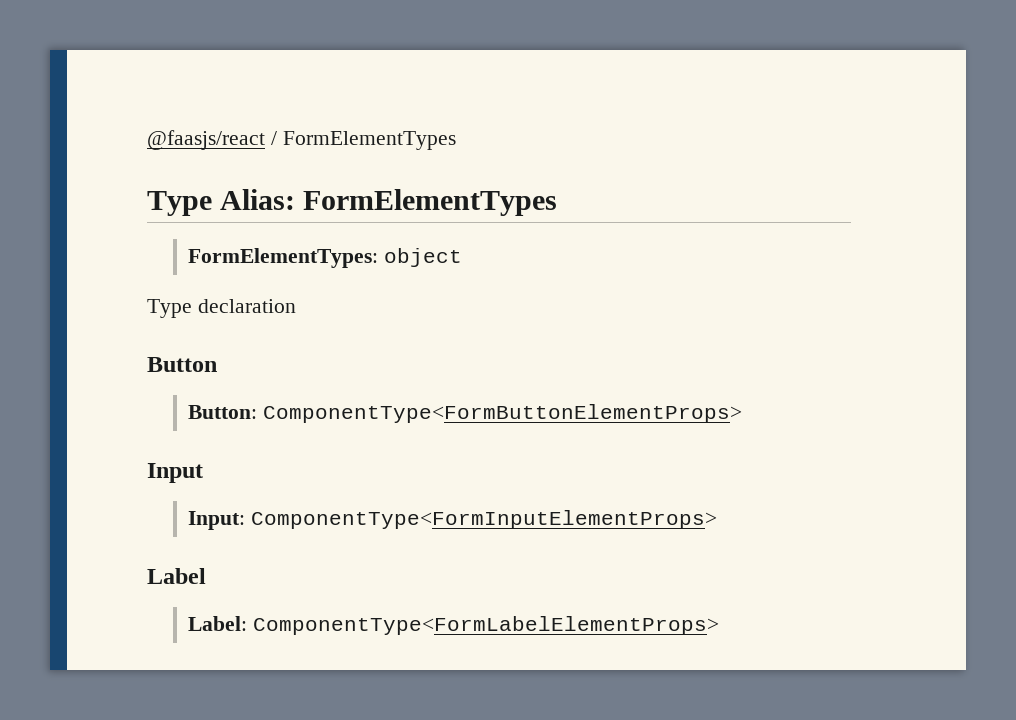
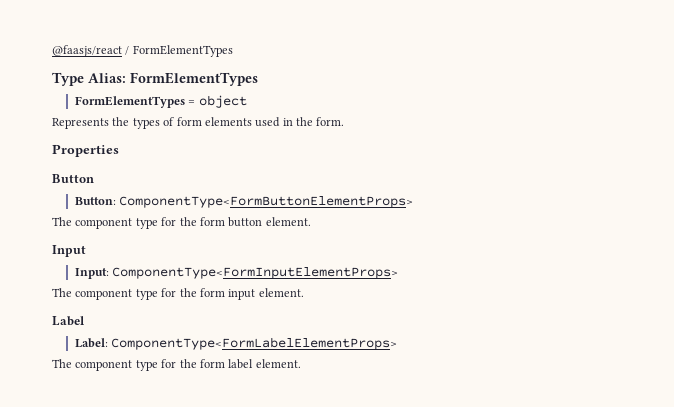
- FormElementTypes: object
+ FormElementTypes = object
- Type declaration
+ Represents the types of form elements used in the form.
+ Properties
  Button
  Button: ComponentType<FormButtonElementProps>
+ The component type for the form button element.
  Input
  Input: ComponentType<FormInputElementProps>
+ The component type for the form input element.
  Label
  Label: ComponentType<FormLabelElementProps>
+ The component type for the form label element.

